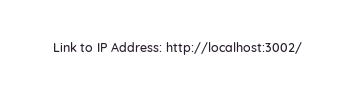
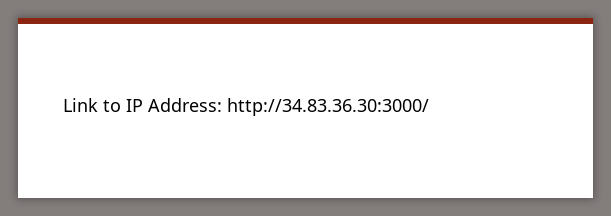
- Link to IP Address: http://localhost:3002/
+ Link to IP Address: http://34.83.36.30:3000/

